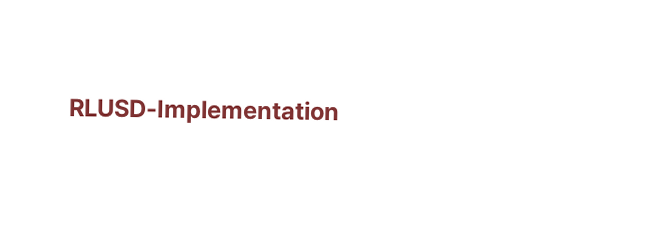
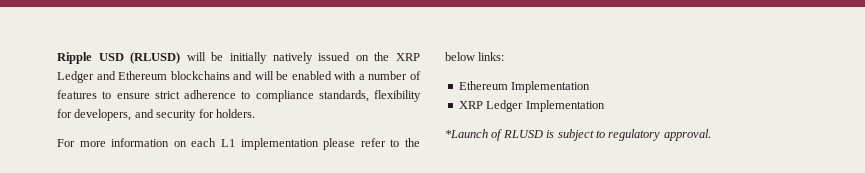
- RLUSD-Implementation
+ Ripple USD (RLUSD) will be initially natively issued on the XRP Ledger and Ethereum blockchains and will be enabled with a number of features to ensure strict adherence to compliance standards, flexibility for developers, and security for holders.
+ For more information on each L1 implementation please refer to the below links:
+ Ethereum Implementation
+ XRP Ledger Implementation
+ *Launch of RLUSD is subject to regulatory approval.

